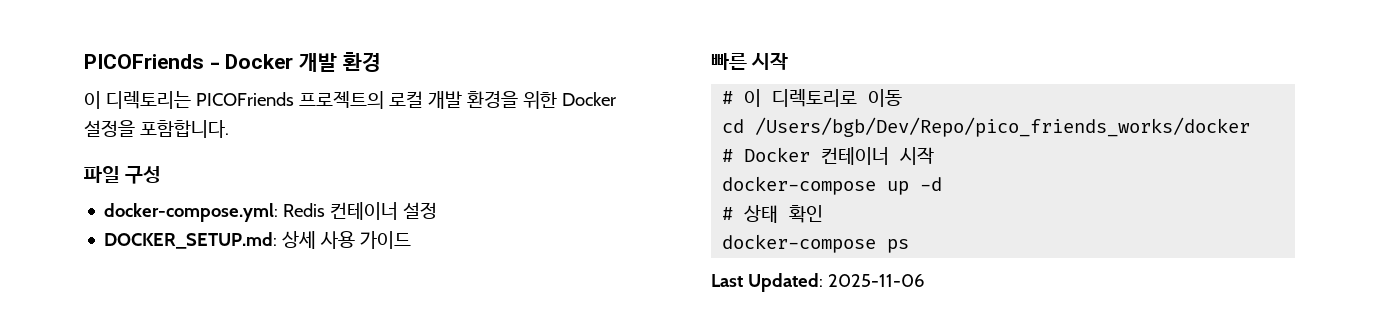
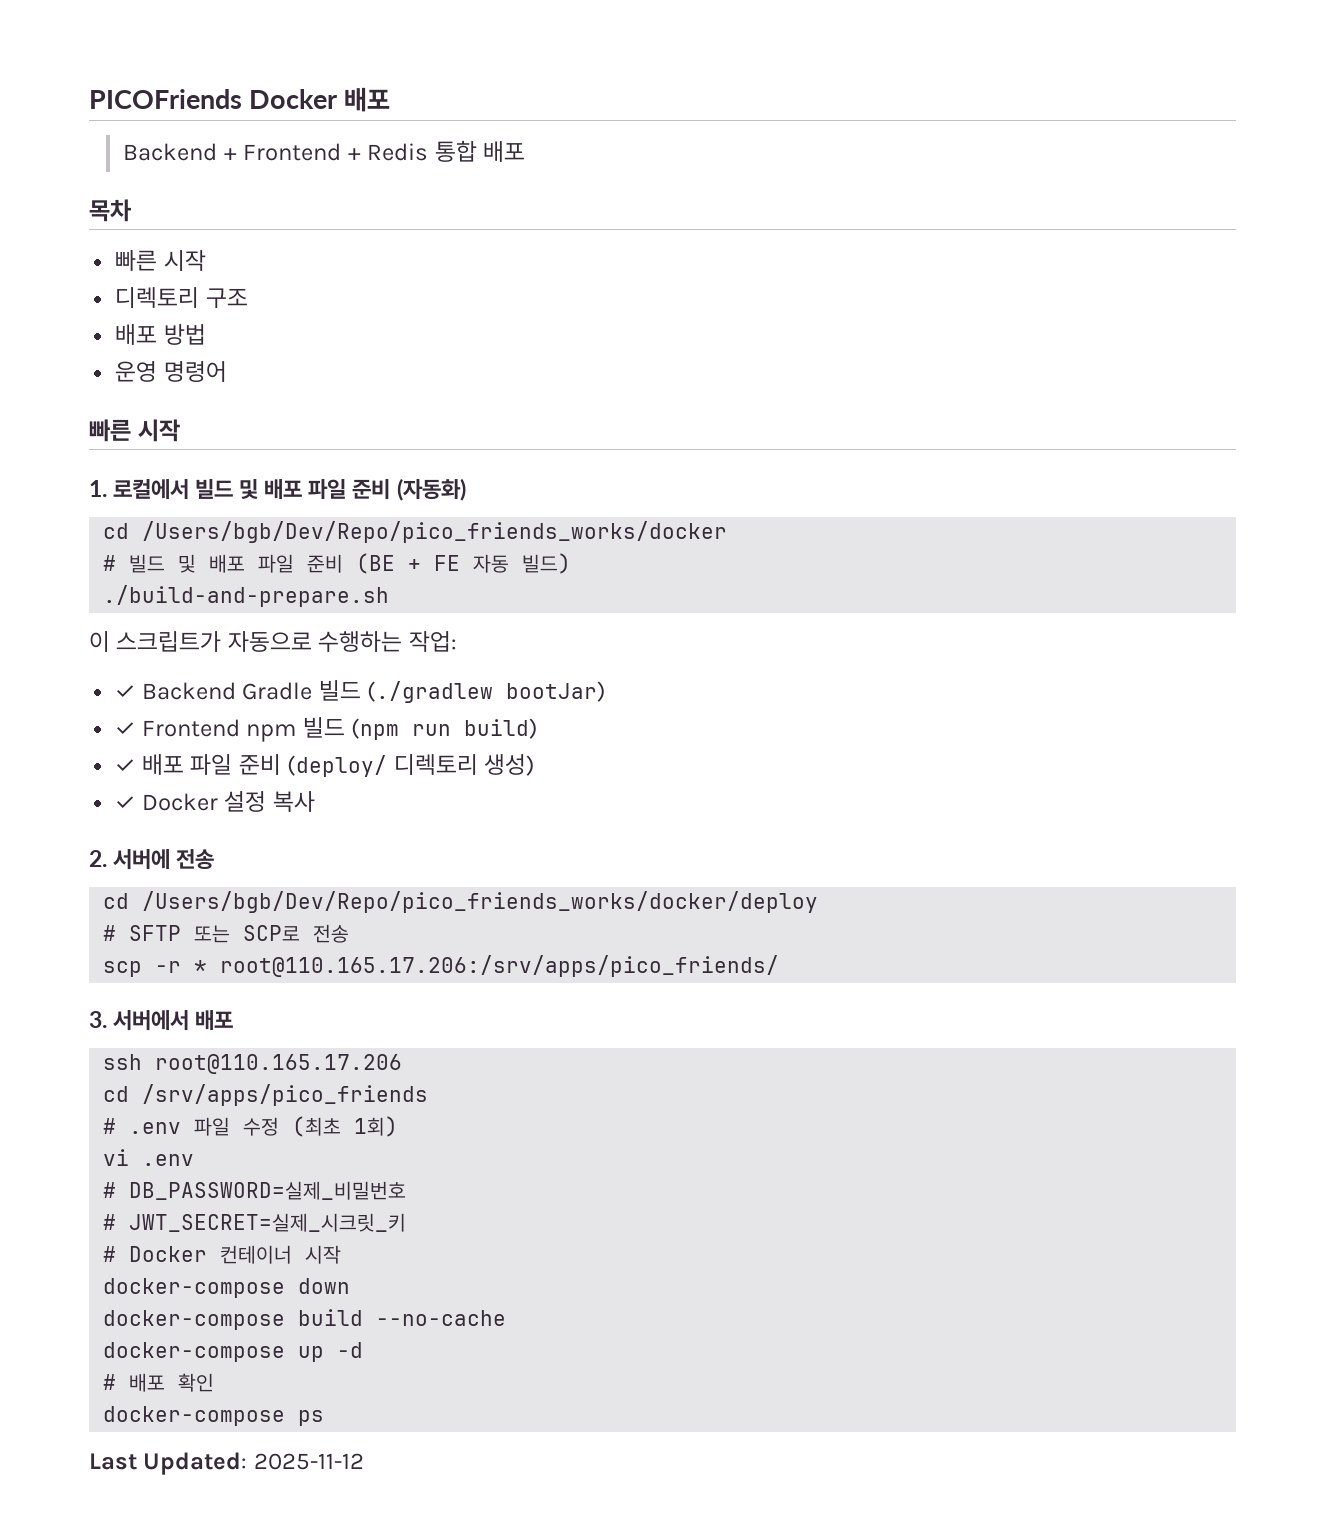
- PICOFriends - Docker 개발 환경
- 이 디렉토리는 PICOFriends 프로젝트의 로컬 개발 환경을 위한 Docker 설정을 포함합니다.
- 파일 구성
- docker-compose.yml: Redis 컨테이너 설정
- DOCKER_SETUP.md: 상세 사용 가이드
+ PICOFriends Docker 배포
+ Backend + Frontend + Redis 통합 배포
+ 목차
  빠른 시작
- # 이 디렉토리로 이동
+ 디렉토리 구조
+ 배포 방법
+ 운영 명령어
+ 빠른 시작
+ 1. 로컬에서 빌드 및 배포 파일 준비 (자동화)
  cd /Users/bgb/Dev/Repo/pico_friends_works/docker
+ # 빌드 및 배포 파일 준비 (BE + FE 자동 빌드)
+ ./build-and-prepare.sh
+ 이 스크립트가 자동으로 수행하는 작업:
+ ✓ Backend Gradle 빌드 (./gradlew bootJar)
+ ✓ Frontend npm 빌드 (npm run build)
+ ✓ 배포 파일 준비 (deploy/ 디렉토리 생성)
+ ✓ Docker 설정 복사
+ 2. 서버에 전송
+ cd /Users/bgb/Dev/Repo/pico_friends_works/docker/deploy
+ # SFTP 또는 SCP로 전송
+ scp -r * root@110.165.17.206:/srv/apps/pico_friends/
+ 3. 서버에서 배포
+ ssh root@110.165.17.206
+ cd /srv/apps/pico_friends
+ # .env 파일 수정 (최초 1회)
+ vi .env
+ # DB_PASSWORD=실제_비밀번호
+ # JWT_SECRET=실제_시크릿_키
+ docker-compose down
+ docker-compose build --no-cache
- # 상태 확인
+ # 배포 확인
- Last Updated: 2025-11-06
+ Last Updated: 2025-11-12

